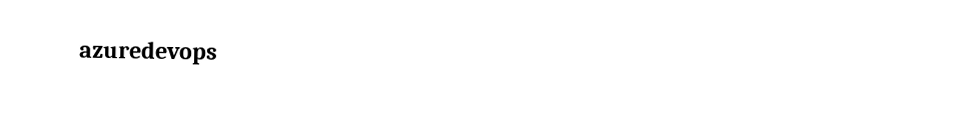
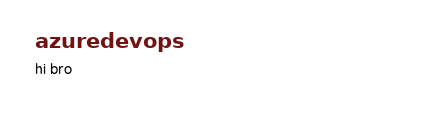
+ hi bro

